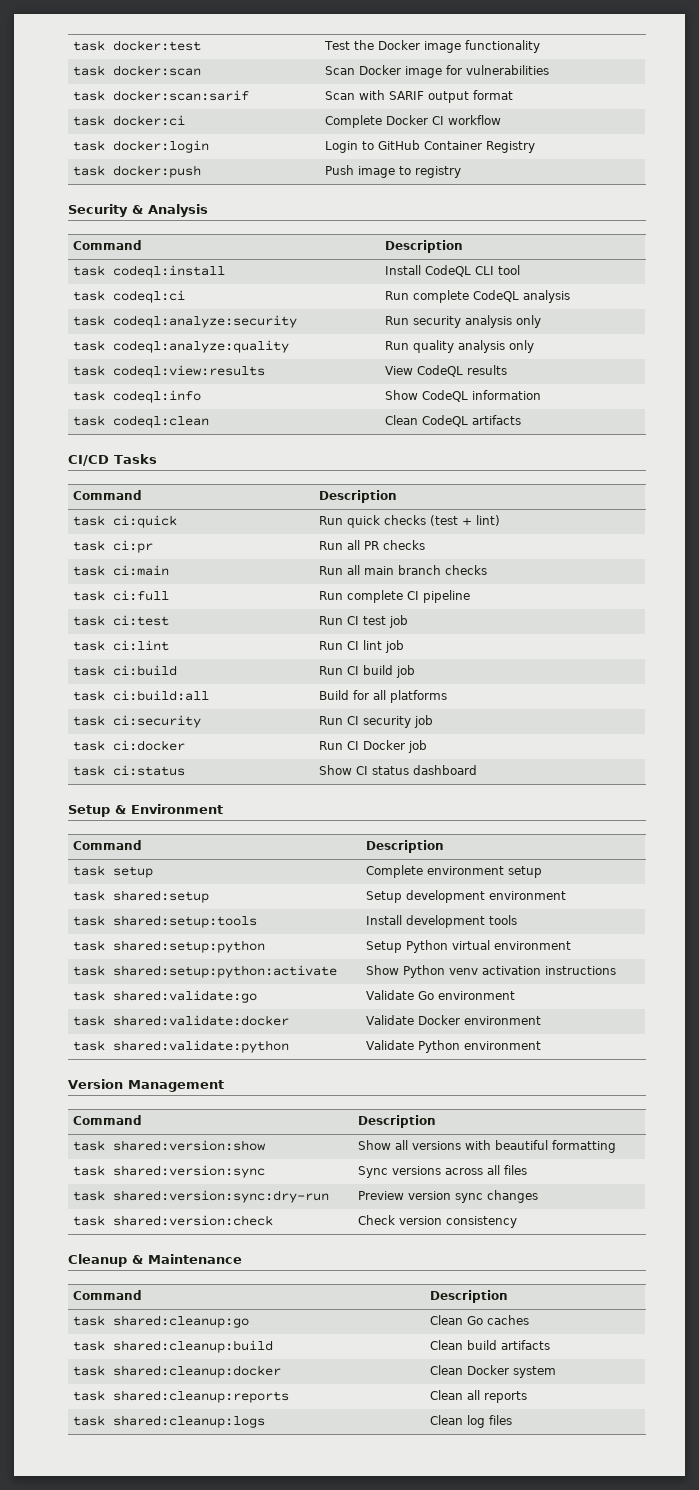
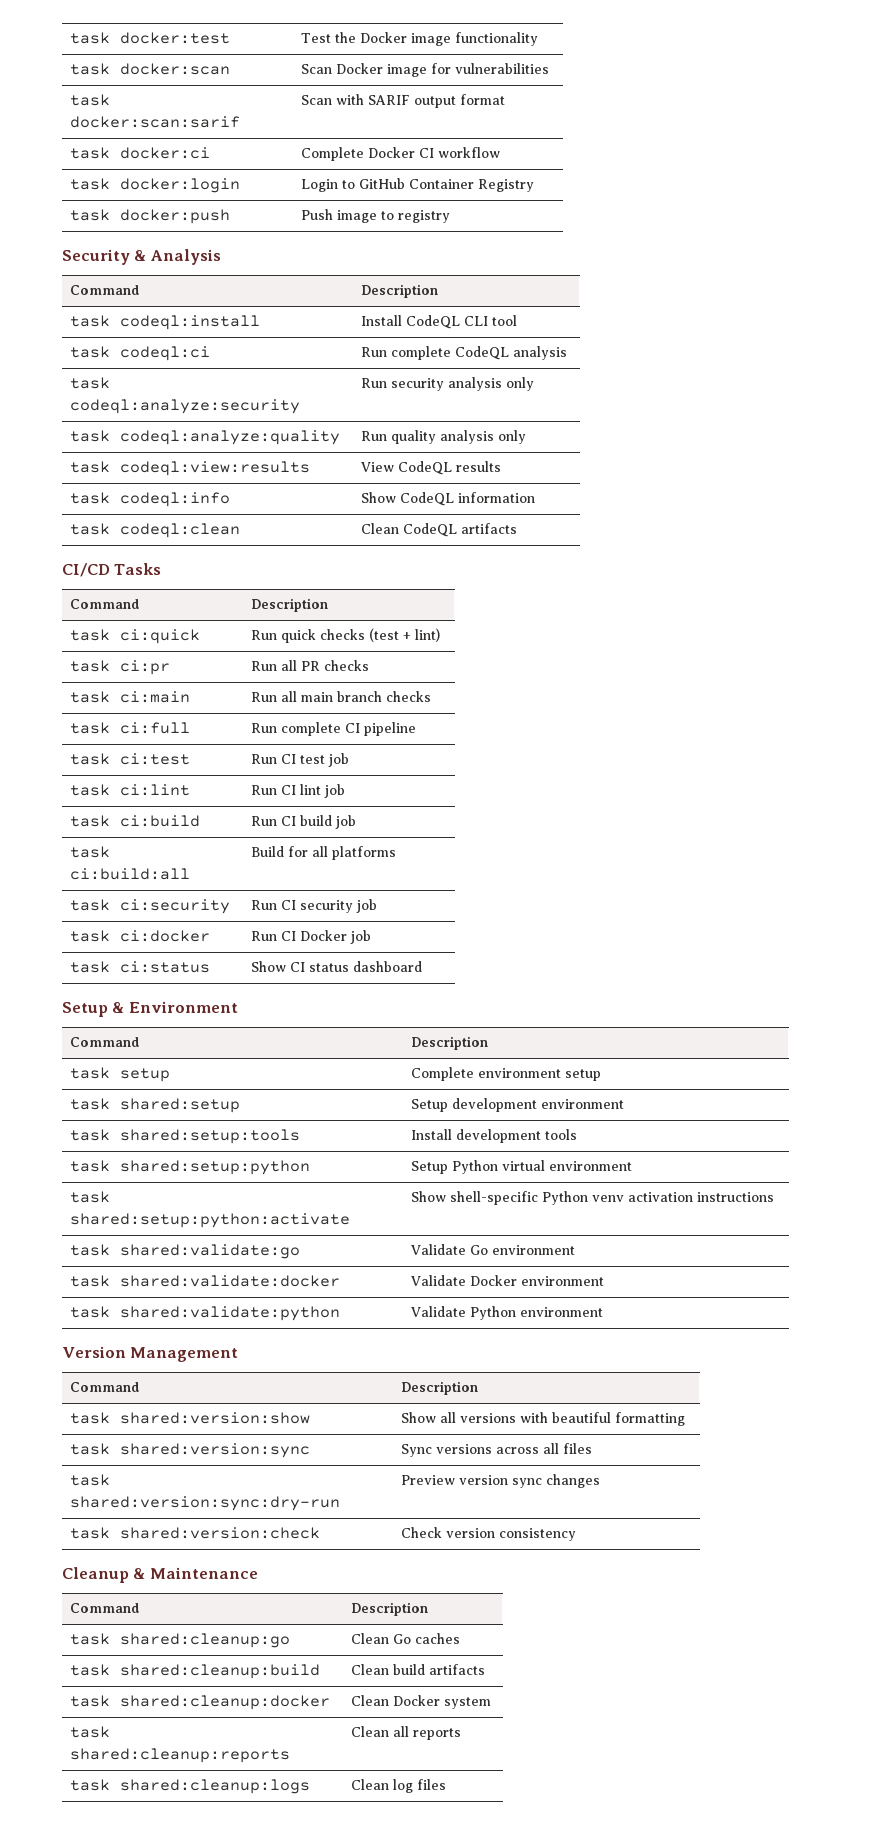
- task shared:setup:python:activate | Show Python venv activation instructions
+ task shared:setup:python:activate | Show shell-specific Python venv activation instructions

